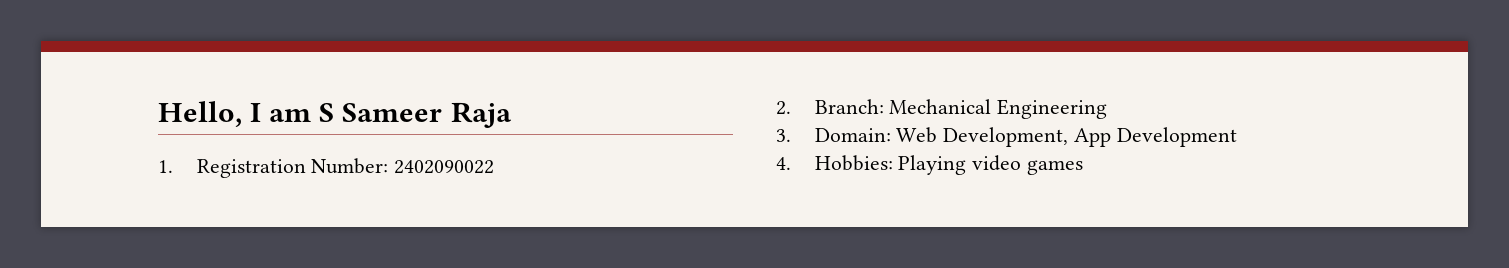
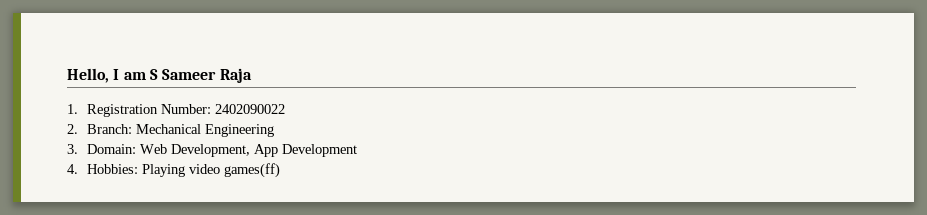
- 4. Hobbies: Playing video games
+ 4. Hobbies: Playing video games(ff)

